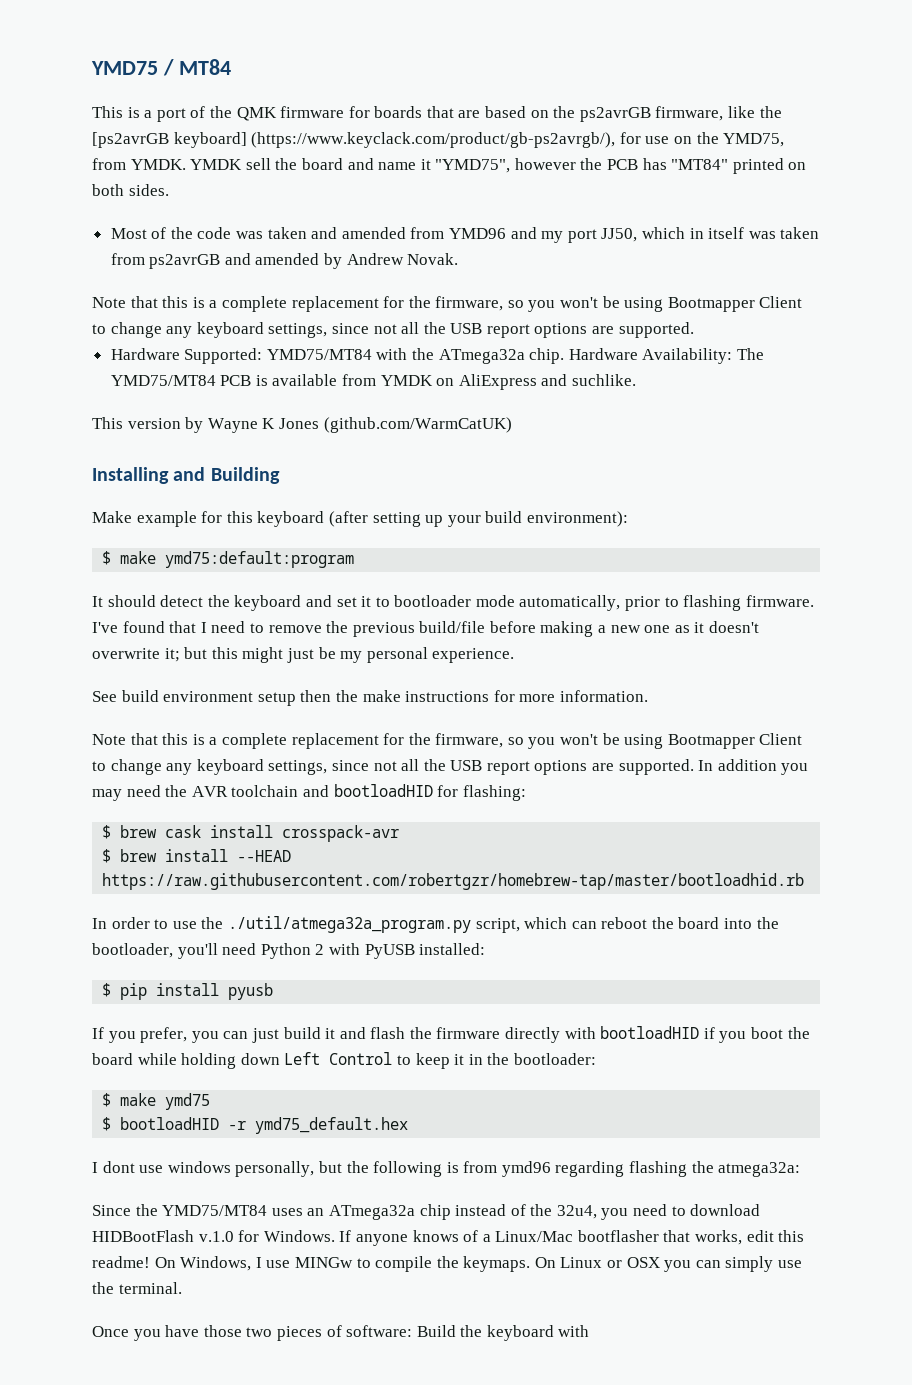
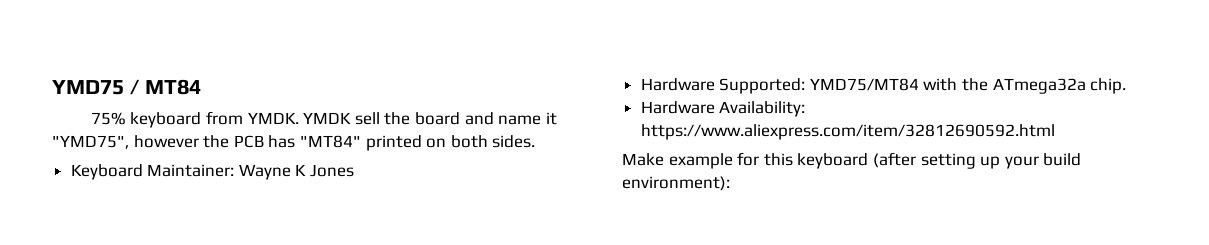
- This is a port of the QMK firmware for boards that are based on the ps2avrGB firmware, like the [ps2avrGB keyboard] (https://www.keyclack.com/product/gb-ps2avrgb/), for use on the YMD75, from YMDK.
+ 75% keyboard from YMDK.
- Most of the code was taken and amended from YMD96 and my port JJ50, which in itself was taken from ps2avrGB and amended by Andrew Novak.
- Note that this is a complete replacement for the firmware, so you won't be using Bootmapper Client to change any keyboard settings, since not all the USB report options are supported.
+ Keyboard Maintainer: Wayne K Jones
- Hardware Supported: YMD75/MT84 with the ATmega32a chip. Hardware Availability: The YMD75/MT84 PCB is available from YMDK on AliExpress and suchlike.
- This version by Wayne K Jones (github.com/WarmCatUK)
- Installing and Building
+ Hardware Supported: YMD75/MT84 with the ATmega32a chip.
+ Hardware Availability: https://www.aliexpress.com/item/32812690592.html
- $ make ymd75:default:program
- It should detect the keyboard and set it to bootloader mode automatically, prior to flashing firmware. I've found that I need to remove the previous build/file before making a new one as it doesn't overwrite it; but this might just be my personal experience.
- See build environment setup then the make instructions for more information.
- Note that this is a complete replacement for the firmware, so you won't be using Bootmapper Client to change any keyboard settings, since not all the USB report options are supported. In addition you may need the AVR toolchain and bootloadHID for flashing:
- $ brew cask install crosspack-avr
- $ brew install --HEAD https://raw.githubusercontent.com/robertgzr/homebrew-tap/master/bootloadhid.rb
- In order to use the ./util/atmega32a_program.py script, which can reboot the board into the bootloader, you'll need Python 2 with PyUSB installed:
- $ pip install pyusb
- If you prefer, you can just build it and flash the firmware directly with bootloadHID if you boot the board while holding down Left Control to keep it in the bootloader:
- $ make ymd75
- $ bootloadHID -r ymd75_default.hex
- I dont use windows personally, but the following is from ymd96 regarding flashing the atmega32a:
- Since the YMD75/MT84 uses an ATmega32a chip instead of the 32u4, you need to download HIDBootFlash v.1.0 for Windows. If anyone knows of a Linux/Mac bootflasher that works, edit this readme! On Windows, I use MINGw to compile the keymaps. On Linux or OSX you can simply use the terminal.
- Once you have those two pieces of software: Build the keyboard with

